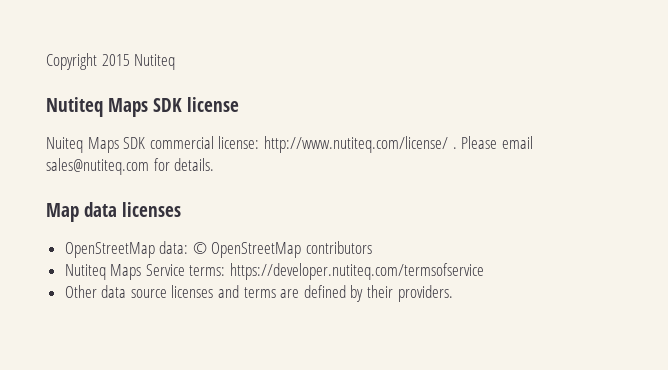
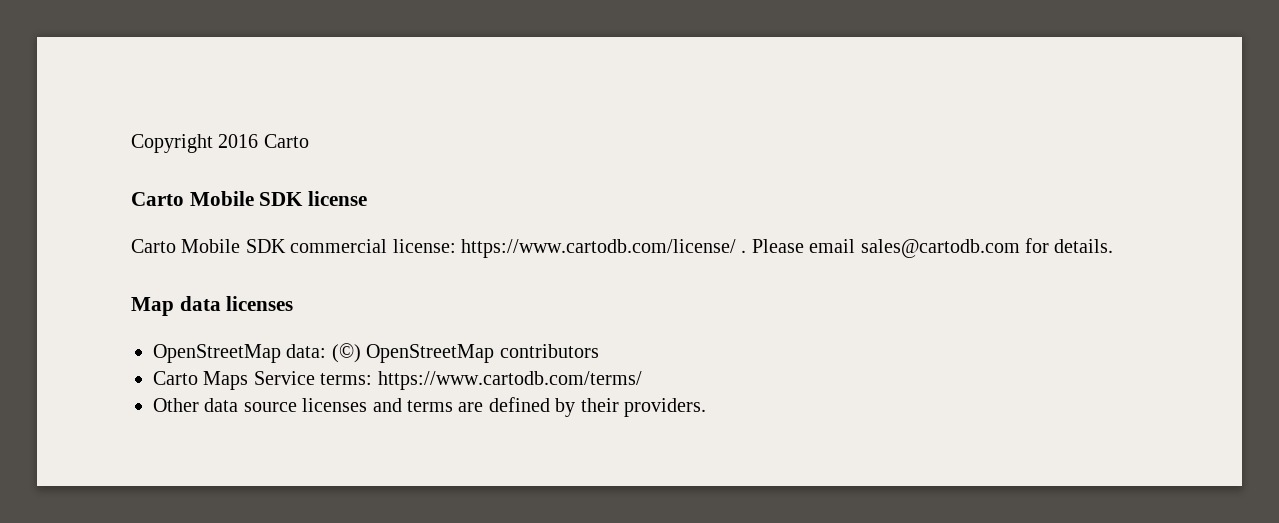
- Copyright 2015 Nutiteq
- Nutiteq Maps SDK license
+ Copyright 2016 Carto
+ Carto Mobile SDK license
- Nuiteq Maps SDK commercial license: http://www.nutiteq.com/license/ .
+ Carto Mobile SDK commercial license: https://www.cartodb.com/license/ .
- Please email sales@nutiteq.com for details.
+ Please email sales@cartodb.com for details.
- OpenStreetMap data: © OpenStreetMap contributors
+ OpenStreetMap data: (©) OpenStreetMap contributors
- Nutiteq Maps Service terms: https://developer.nutiteq.com/termsofservice
+ Carto Maps Service terms: https://www.cartodb.com/terms/

